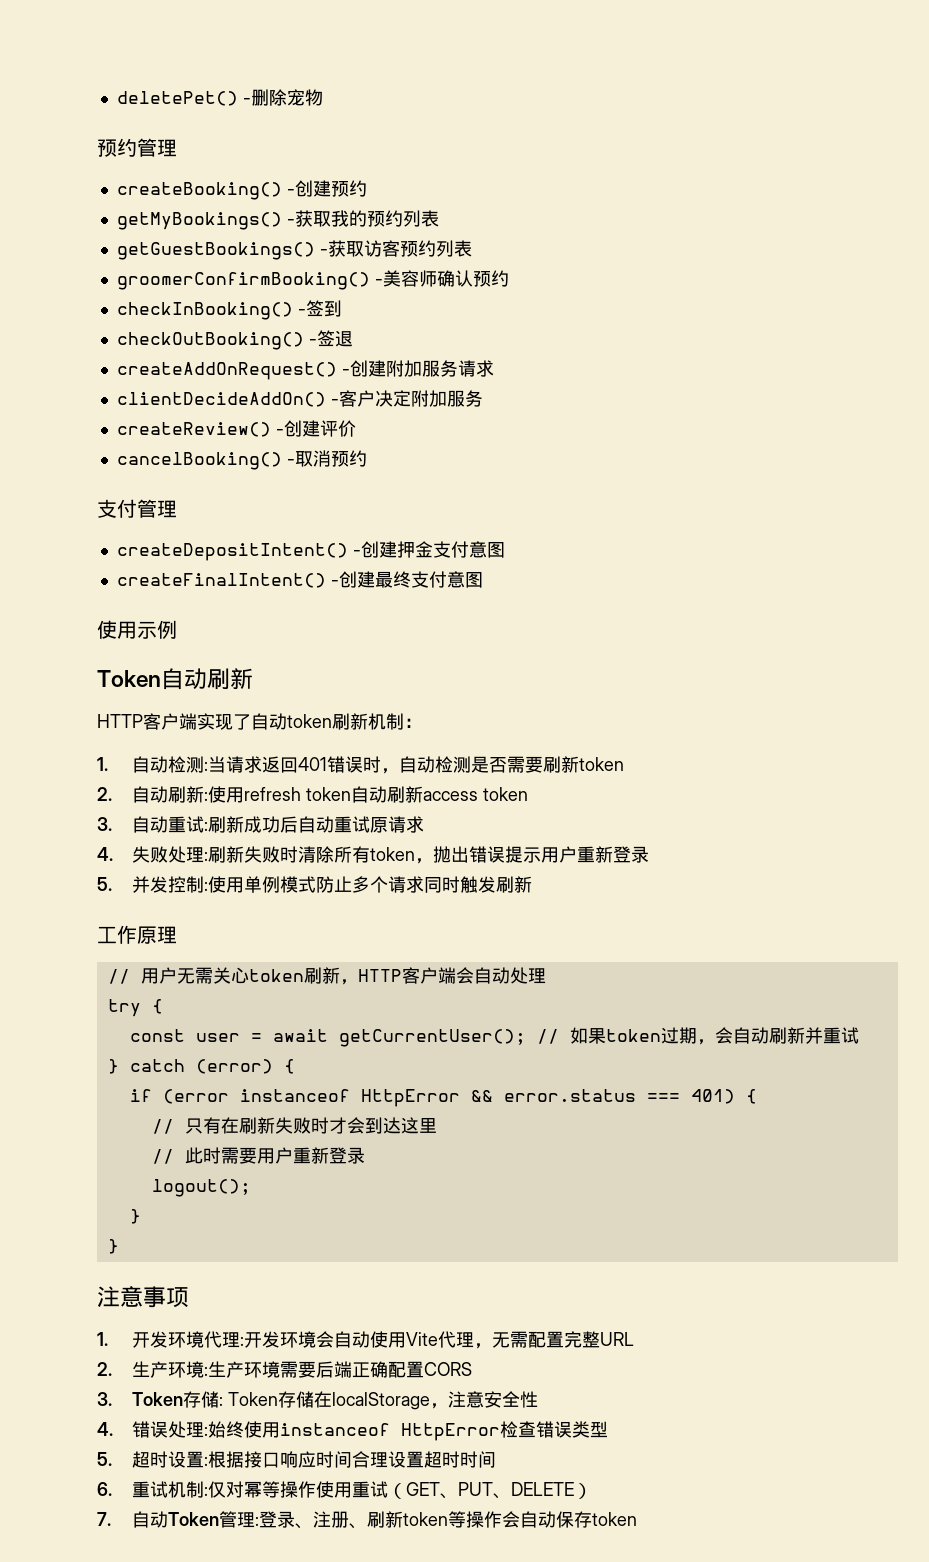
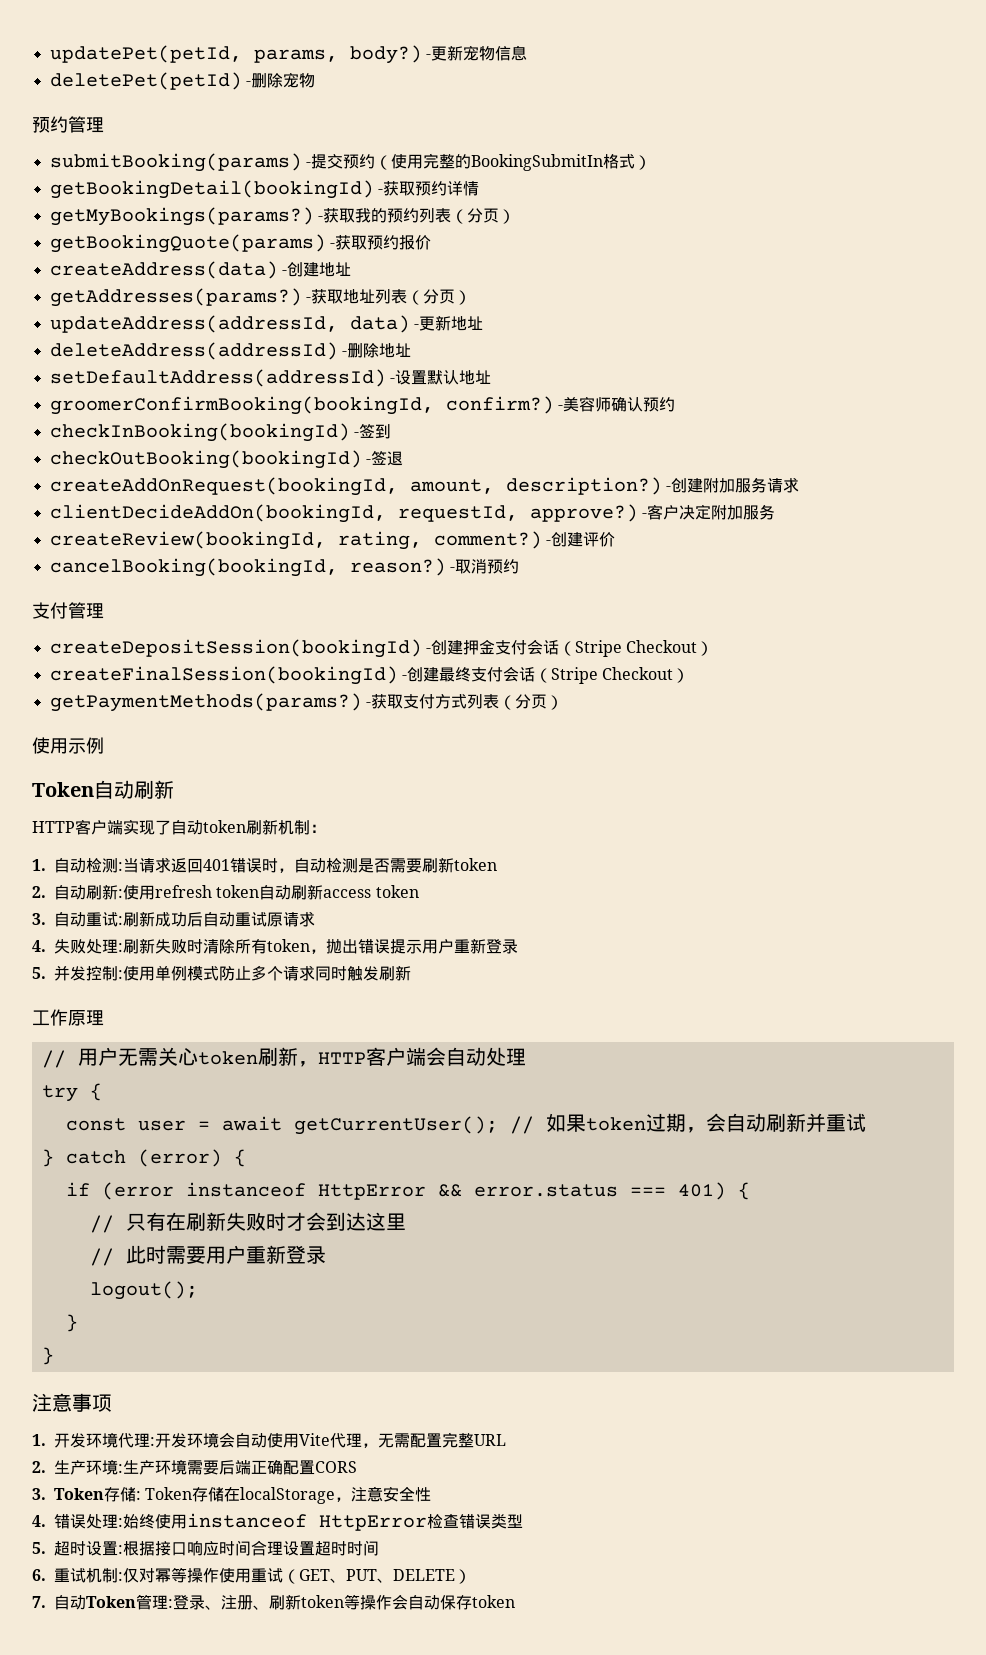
- deletePet() -删除宠物
+ updatePet(petId, params, body?) -更新宠物信息
+ deletePet(petId) -删除宠物
- createBooking() -创建预约
- getMyBookings() -获取我的预约列表
- getGuestBookings() -获取访客预约列表
- groomerConfirmBooking() -美容师确认预约
+ submitBooking(params) -提交预约（使用完整的BookingSubmitIn格式）
+ getBookingDetail(bookingId) -获取预约详情
+ getMyBookings(params?) -获取我的预约列表（分页）
+ getBookingQuote(params) -获取预约报价
+ createAddress(data) -创建地址
+ getAddresses(params?) -获取地址列表（分页）
+ updateAddress(addressId, data) -更新地址
+ deleteAddress(addressId) -删除地址
+ setDefaultAddress(addressId) -设置默认地址
+ groomerConfirmBooking(bookingId, confirm?) -美容师确认预约
- checkInBooking() -签到
+ checkInBooking(bookingId) -签到
- checkOutBooking() -签退
+ checkOutBooking(bookingId) -签退
- createAddOnRequest() -创建附加服务请求
+ createAddOnRequest(bookingId, amount, description?) -创建附加服务请求
- clientDecideAddOn() -客户决定附加服务
+ clientDecideAddOn(bookingId, requestId, approve?) -客户决定附加服务
- createReview() -创建评价
+ createReview(bookingId, rating, comment?) -创建评价
- cancelBooking() -取消预约
+ cancelBooking(bookingId, reason?) -取消预约
- createDepositIntent() -创建押金支付意图
- createFinalIntent() -创建最终支付意图
+ createDepositSession(bookingId) -创建押金支付会话（Stripe Checkout）
+ createFinalSession(bookingId) -创建最终支付会话（Stripe Checkout）
+ getPaymentMethods(params?) -获取支付方式列表（分页）

